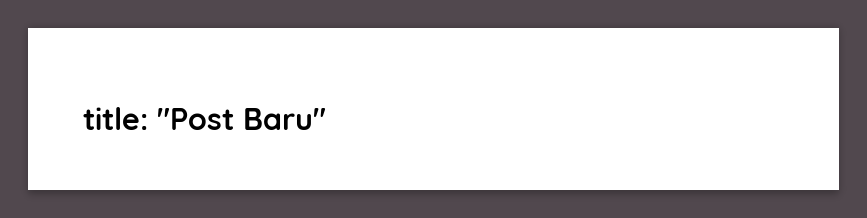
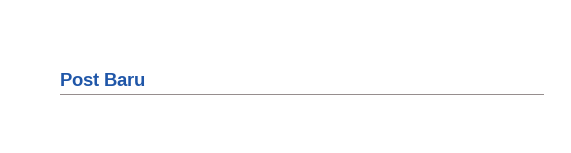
- title: "Post Baru"
+ Post Baru

